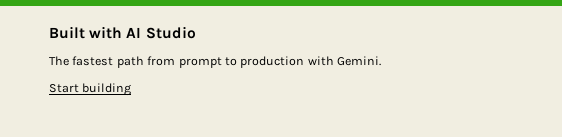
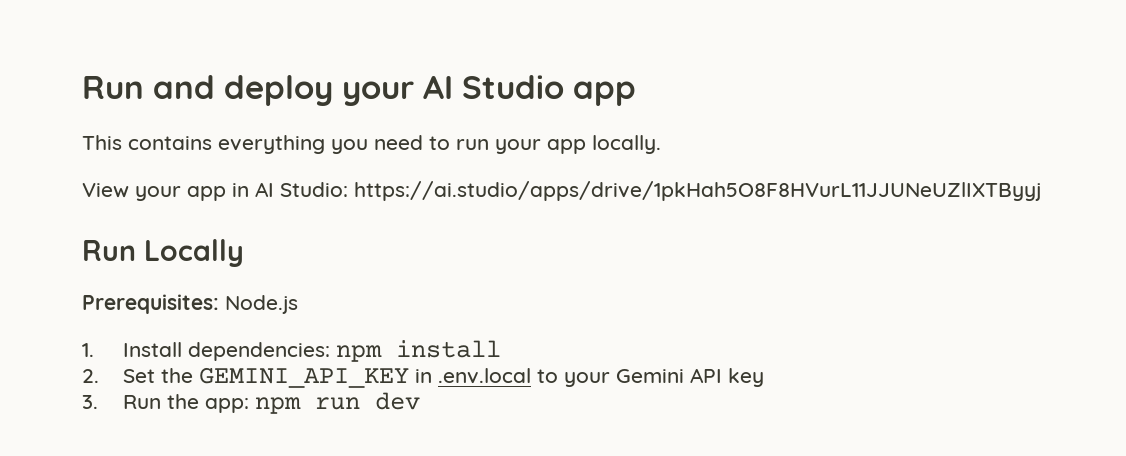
- Built with AI Studio
- The fastest path from prompt to production with Gemini.
- Start building
+ Run and deploy your AI Studio app
+ This contains everything you need to run your app locally.
+ View your app in AI Studio: https://ai.studio/apps/drive/1pkHah5O8F8HVurL11JJUNeUZlIXTByyj
+ Run Locally
+ Prerequisites: Node.js
+ 1. Install dependencies: npm install
+ 2. Set the GEMINI_API_KEY in .env.local to your Gemini API key
+ 3. Run the app: npm run dev

